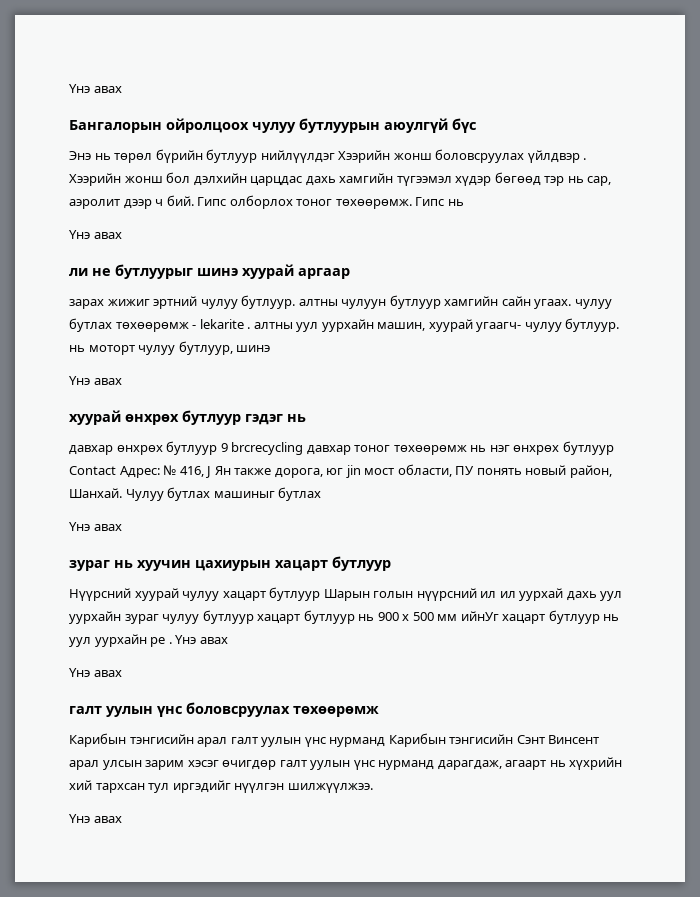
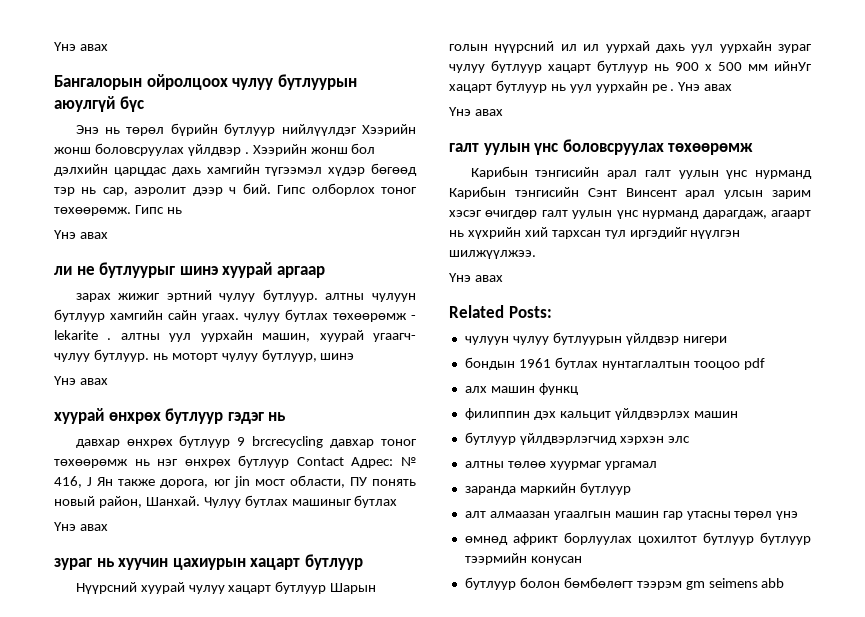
+ Related Posts:
+ чулуун чулуу бутлуурын үйлдвэр нигери
+ бондын 1961 бутлах нунтаглалтын тооцоо pdf
+ алх машин функц
+ филиппин дэх кальцит үйлдвэрлэх машин
+ бутлуур үйлдвэрлэгчид хэрхэн элс
+ алтны төлөө хуурмаг ургамал
+ заранда маркийн бутлуур
+ алт алмаазан угаалгын машин гар утасны төрөл үнэ
+ өмнөд африкт борлуулах цохилтот бутлуур бутлуур тээрмийн конусан
+ бутлуур болон бөмбөлөгт тээрэм gm seimens abb

